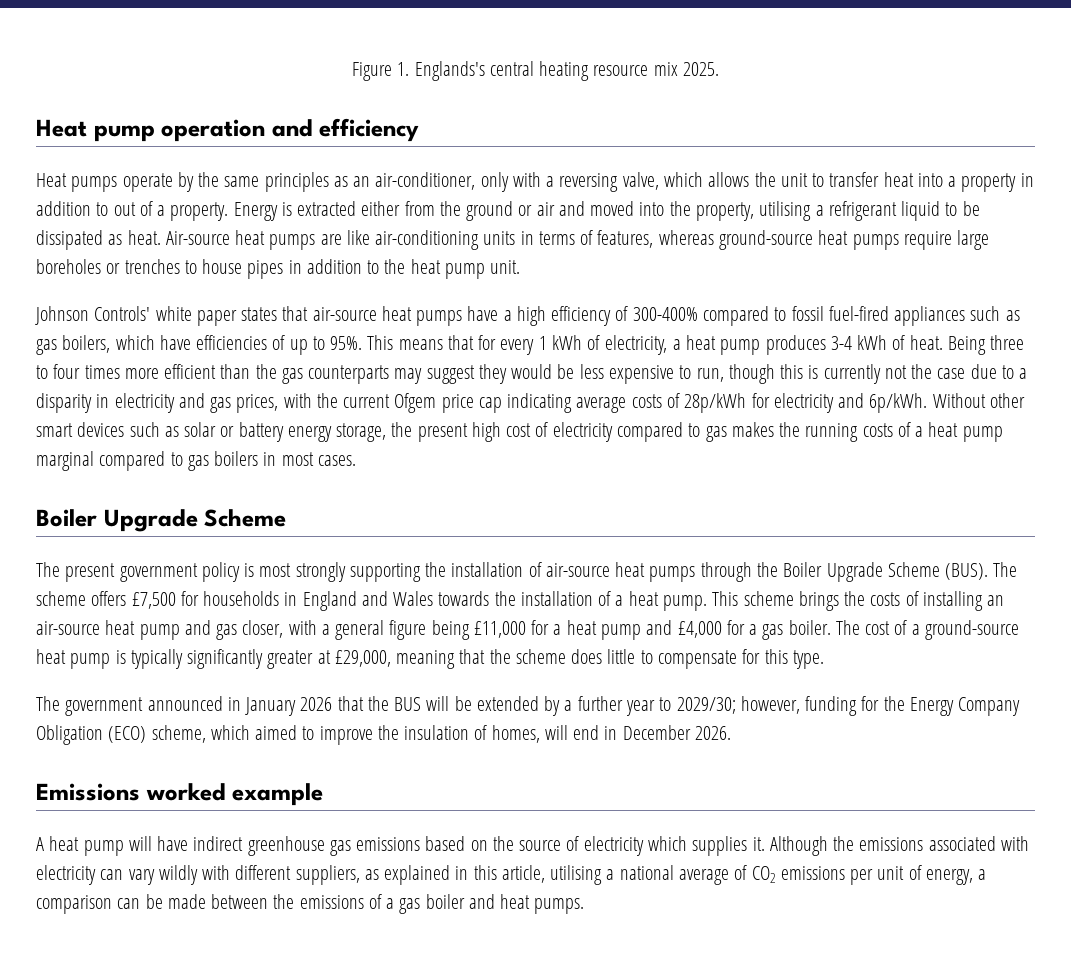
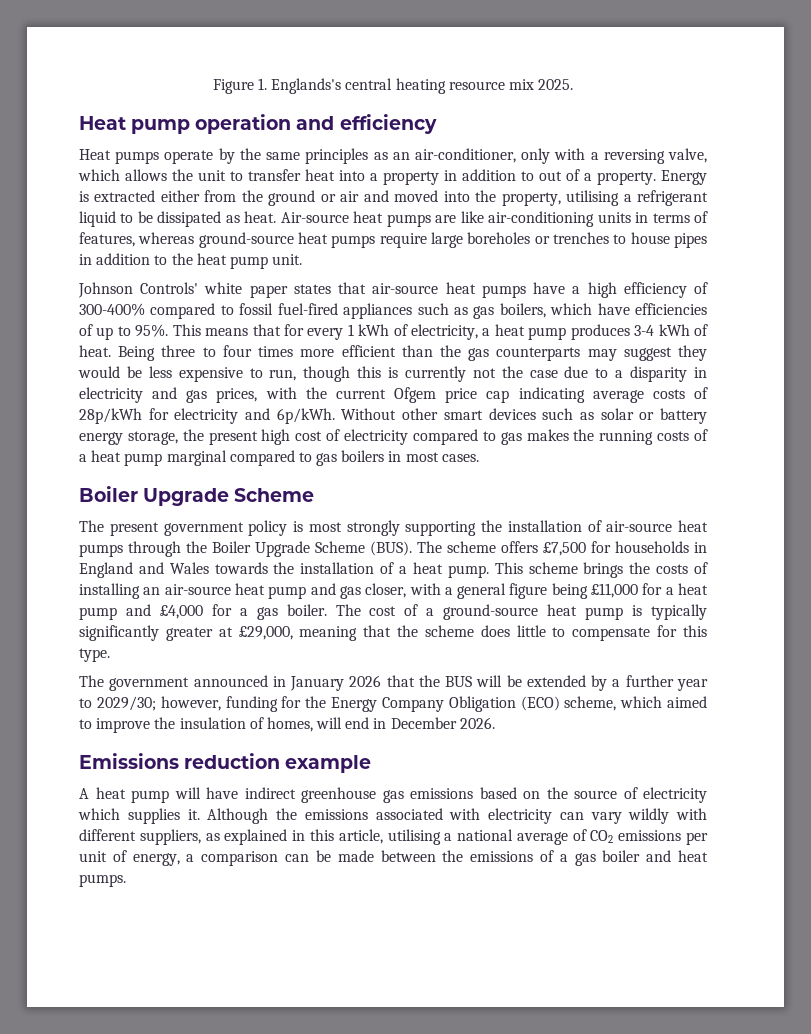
- Emissions worked example
+ Emissions reduction example

